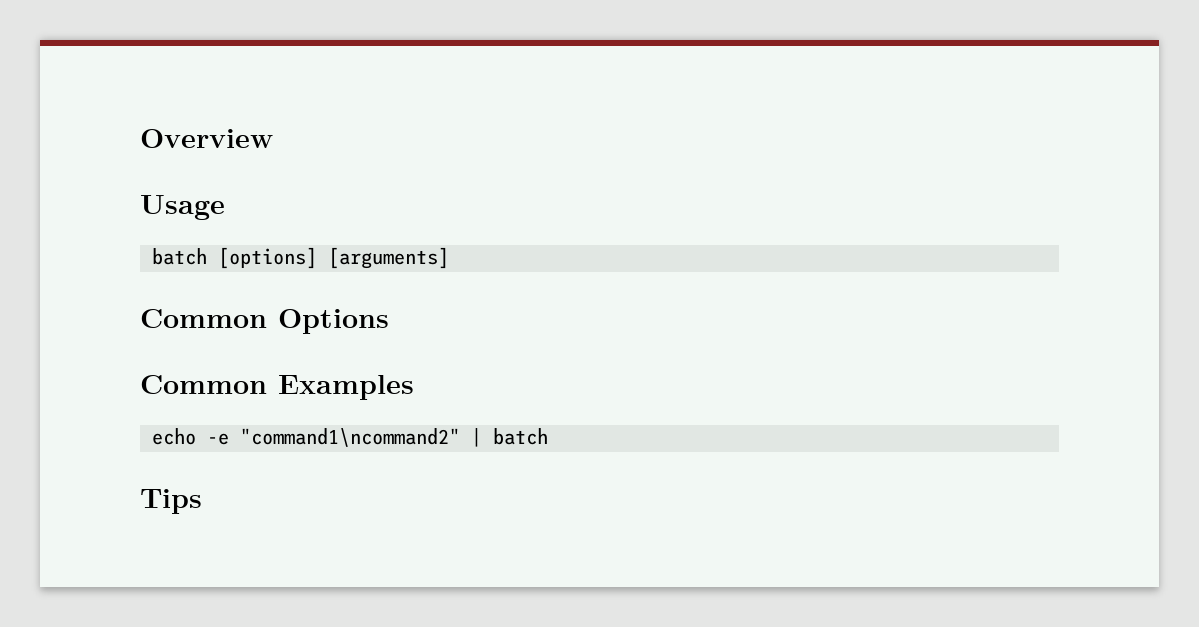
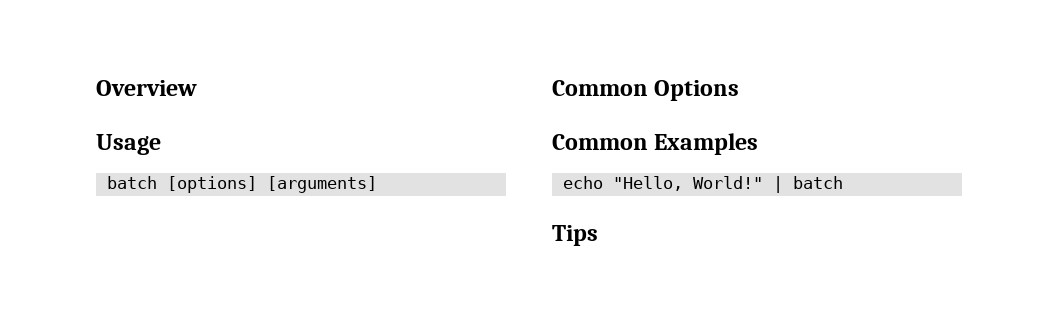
- echo -e "command1\ncommand2" | batch
+ echo "Hello, World!" | batch

